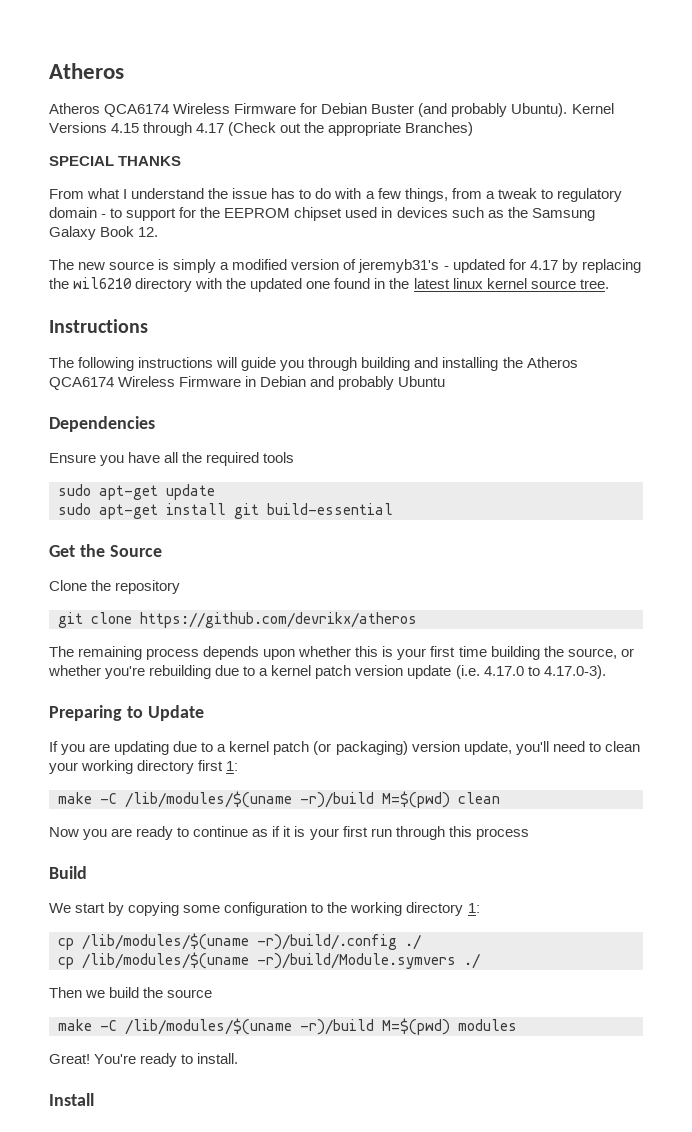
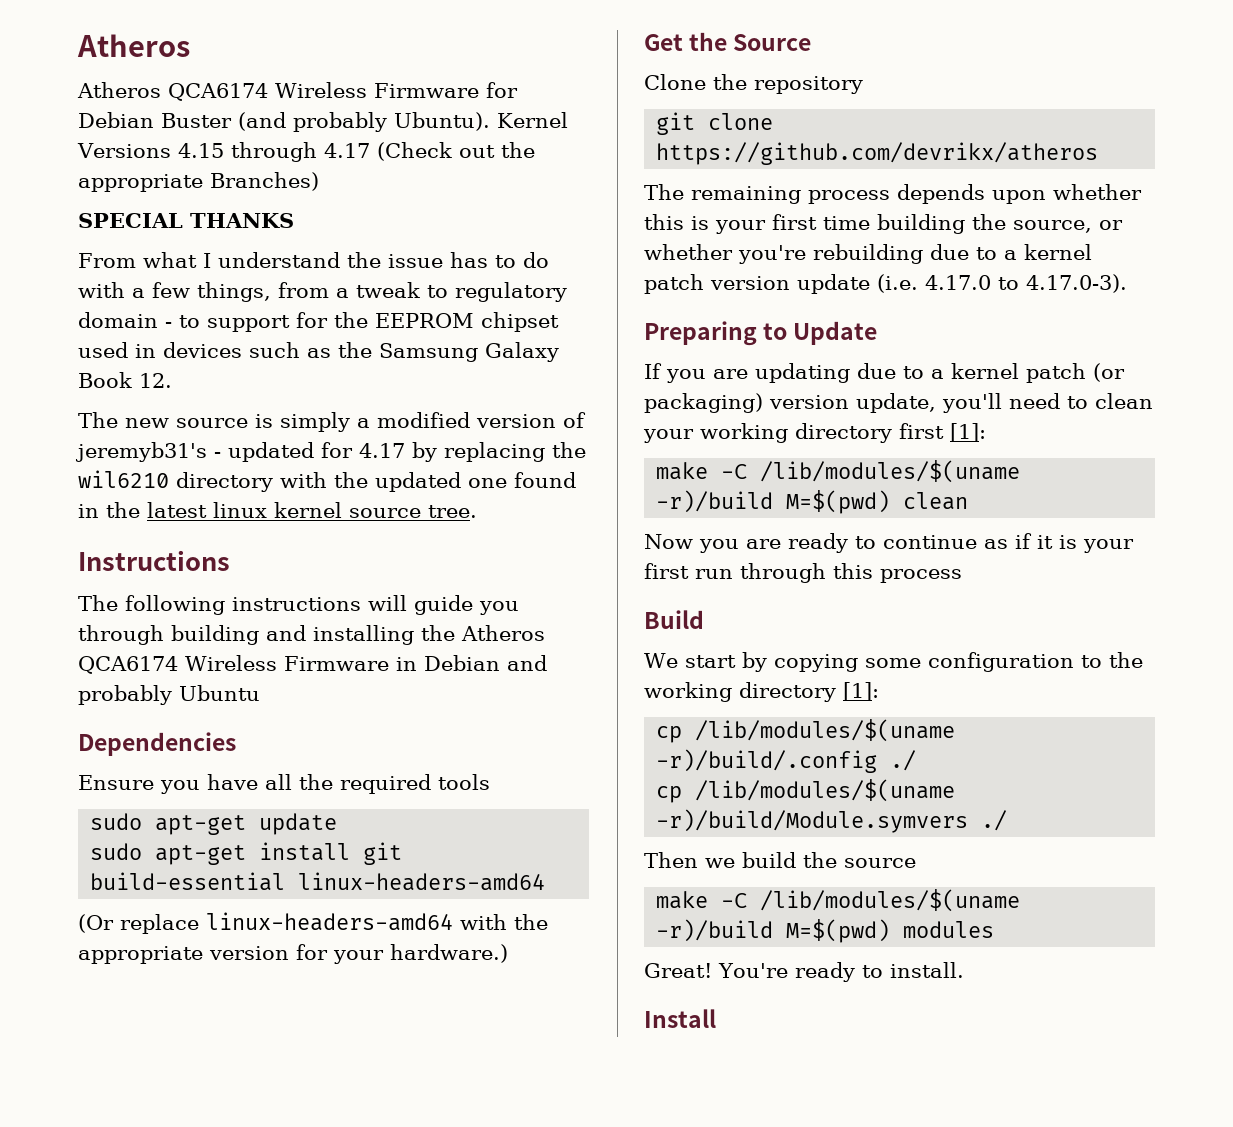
- sudo apt-get install git build-essential
+ sudo apt-get install git build-essential linux-headers-amd64
+ (Or replace linux-headers-amd64 with the appropriate version for your hardware.)
- If you are updating due to a kernel patch (or packaging) version update, you'll need to clean your working directory first 1:
+ If you are updating due to a kernel patch (or packaging) version update, you'll need to clean your working directory first [1]:
- We start by copying some configuration to the working directory 1:
+ We start by copying some configuration to the working directory [1]:

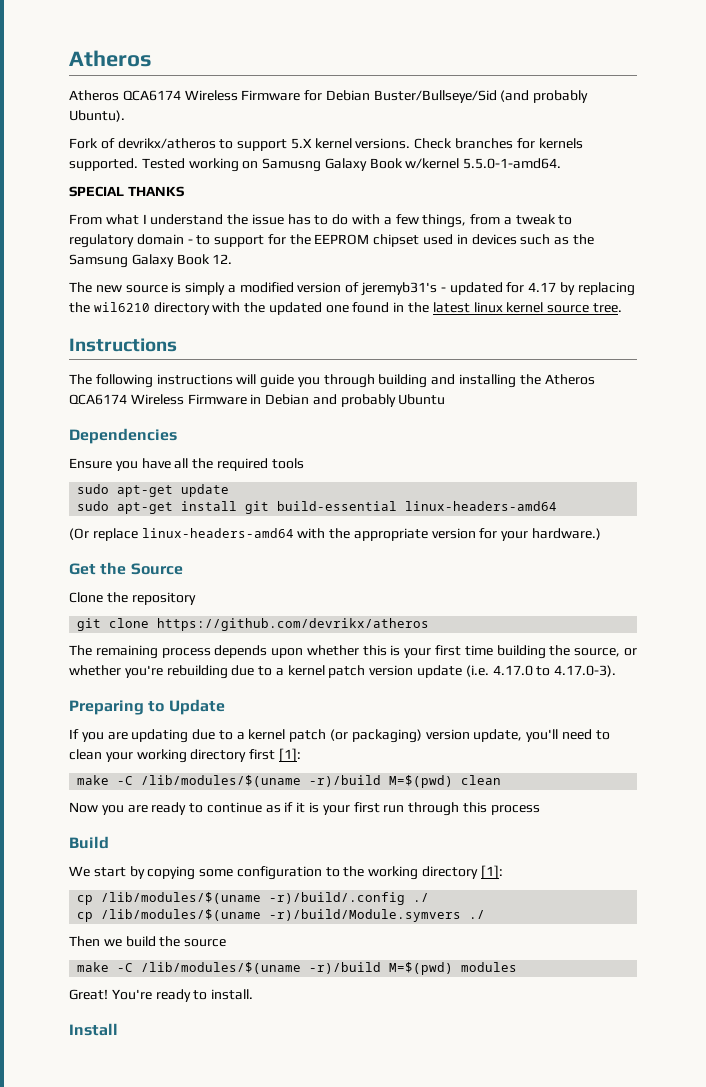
- Atheros QCA6174 Wireless Firmware for Debian Buster (and probably Ubuntu). Kernel Versions 4.15 through 4.17 (Check out the appropriate Branches)
+ Atheros QCA6174 Wireless Firmware for Debian Buster/Bullseye/Sid (and probably Ubuntu).
+ Fork of devrikx/atheros to support 5.X kernel versions. Check branches for kernels supported. Tested working on Samusng Galaxy Book w/kernel 5.5.0-1-amd64.

